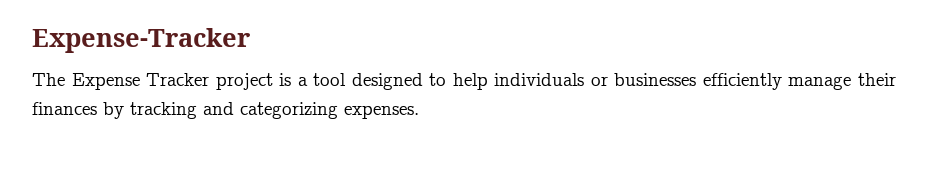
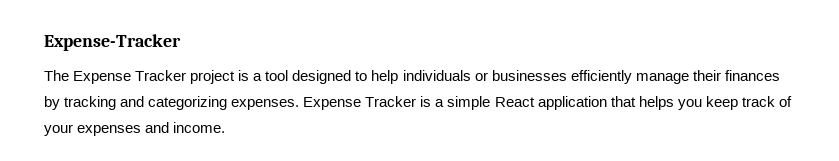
+ Expense Tracker is a simple React application that helps you keep track of your expenses and income.

